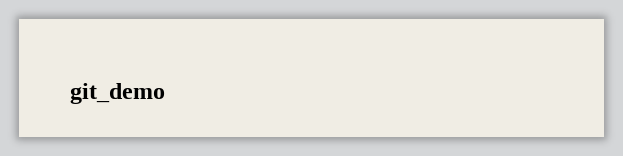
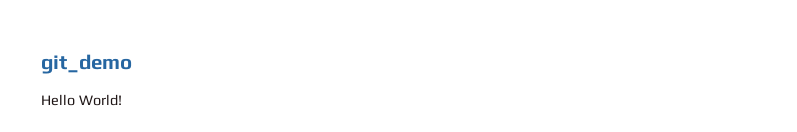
+ Hello World!

